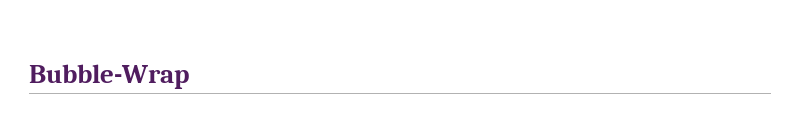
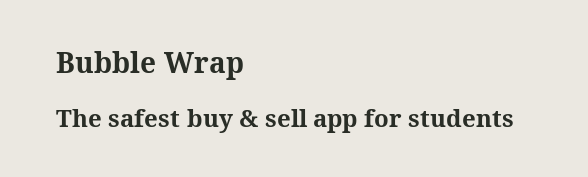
- Bubble-Wrap
+ Bubble Wrap
+ The safest buy & sell app for students

